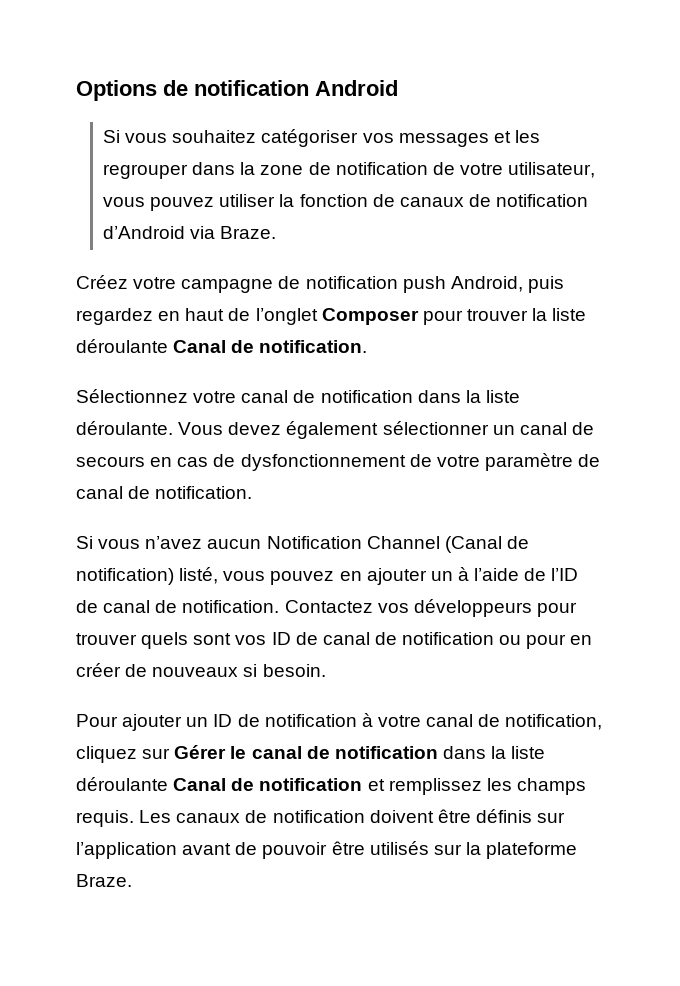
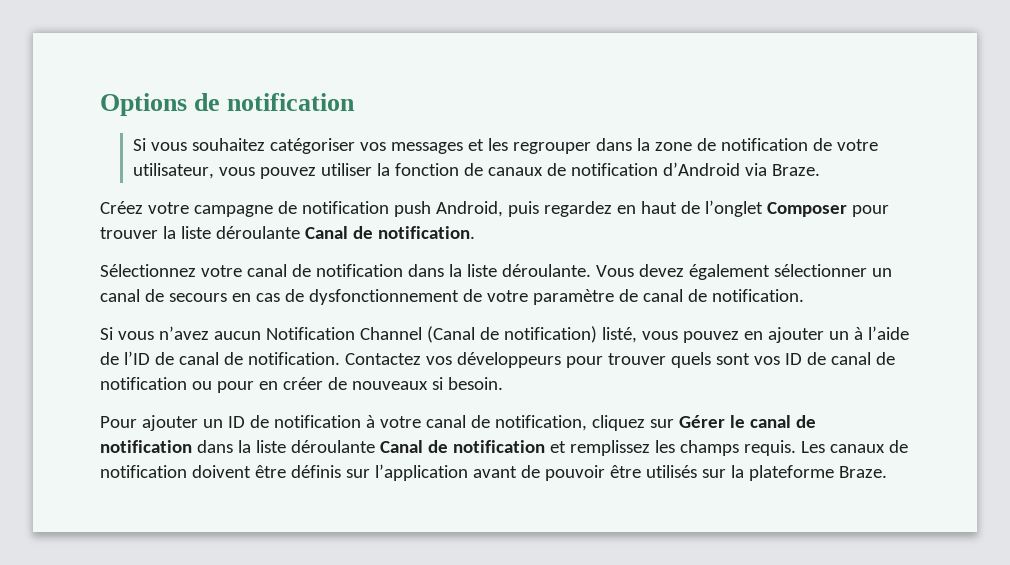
- Options de notification Android
+ Options de notification

